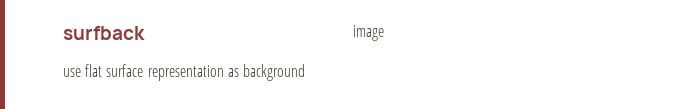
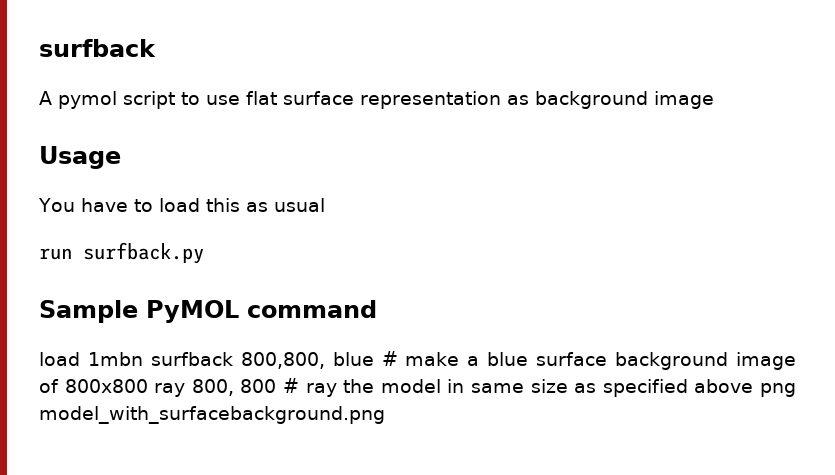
- use flat surface representation as background image
+ A pymol script to use flat surface representation as background image
+ Usage
+ You have to load this as usual
+ run surfback.py
+ Sample PyMOL command
+ load 1mbn surfback 800,800, blue # make a blue surface background image of 800x800 ray 800, 800 # ray the model in same size as specified above png model_with_surfacebackground.png

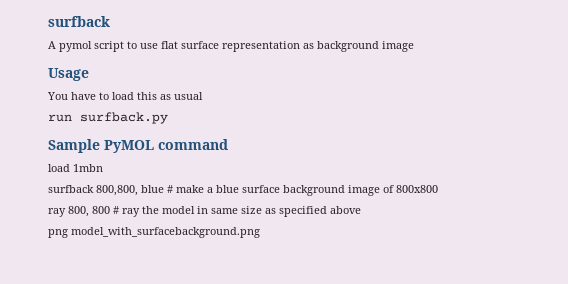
- load 1mbn surfback 800,800, blue # make a blue surface background image of 800x800 ray 800, 800 # ray the model in same size as specified above png model_with_surfacebackground.png
+ load 1mbn
+ surfback 800,800, blue # make a blue surface background image of 800x800
+ ray 800, 800 # ray the model in same size as specified above
+ png model_with_surfacebackground.png

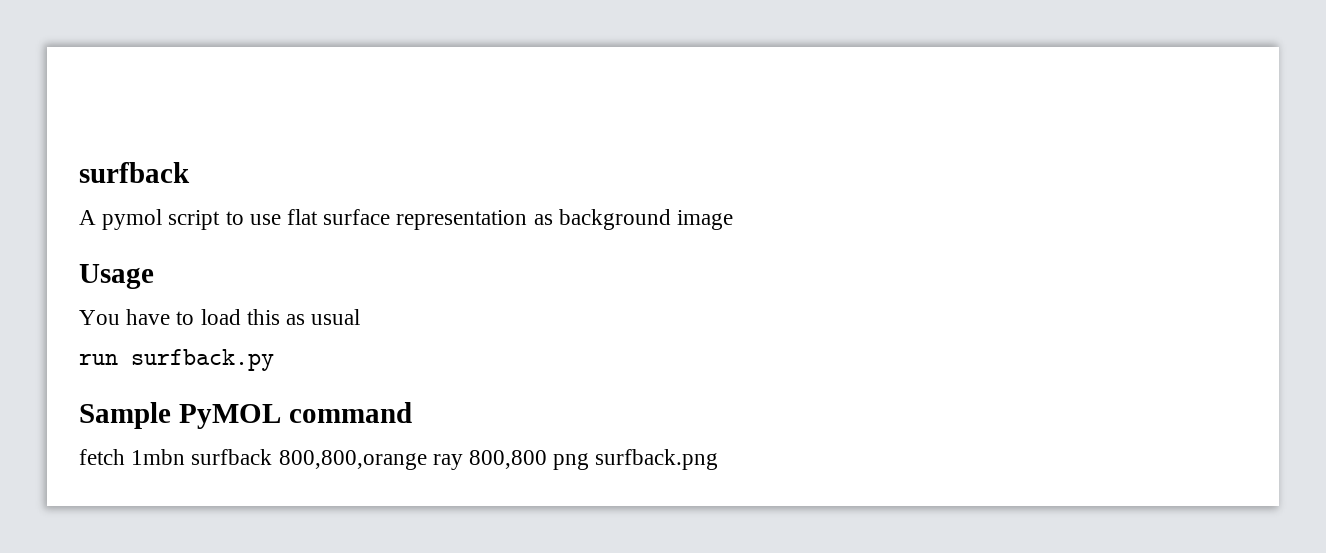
- load 1mbn
- surfback 800,800, blue # make a blue surface background image of 800x800
- ray 800, 800 # ray the model in same size as specified above
- png model_with_surfacebackground.png
+ fetch 1mbn surfback 800,800,orange ray 800,800 png surfback.png

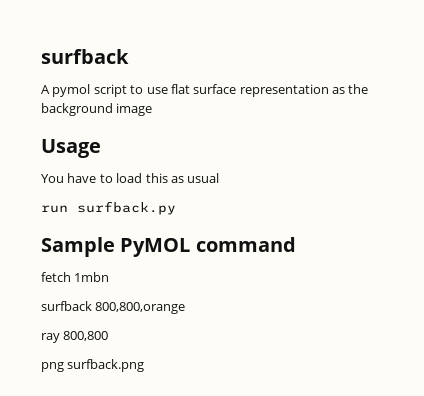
- A pymol script to use flat surface representation as background image
+ A pymol script to use flat surface representation as the background image
- fetch 1mbn surfback 800,800,orange ray 800,800 png surfback.png
+ fetch 1mbn
+ surfback 800,800,orange
+ ray 800,800
+ png surfback.png

